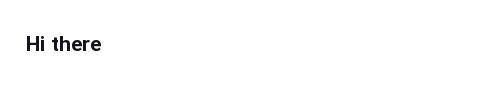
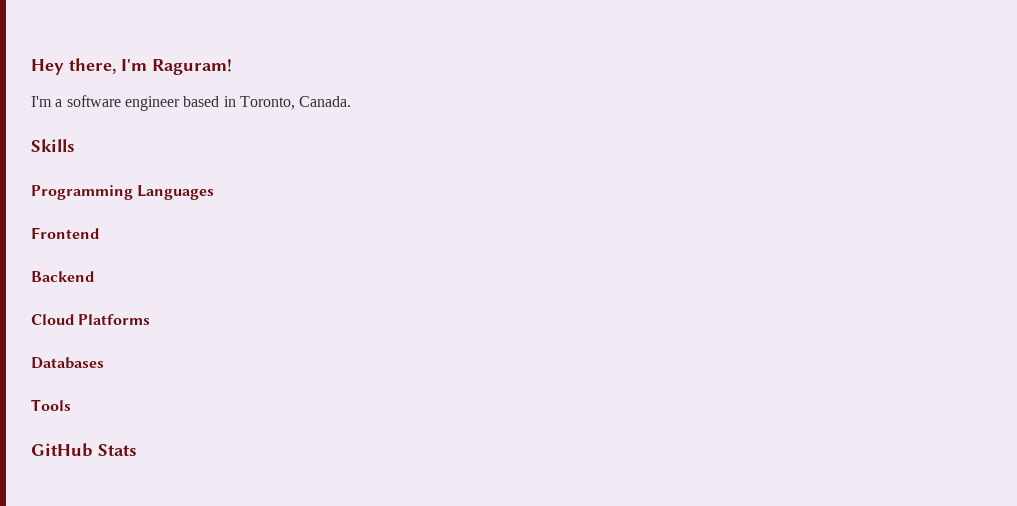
- Hi there
+ Hey there, I'm Raguram!
+ I'm a software engineer based in Toronto, Canada.
+ Skills
+ Programming Languages
+ Frontend
+ Backend
+ Cloud Platforms
+ Databases
+ Tools
+ GitHub Stats

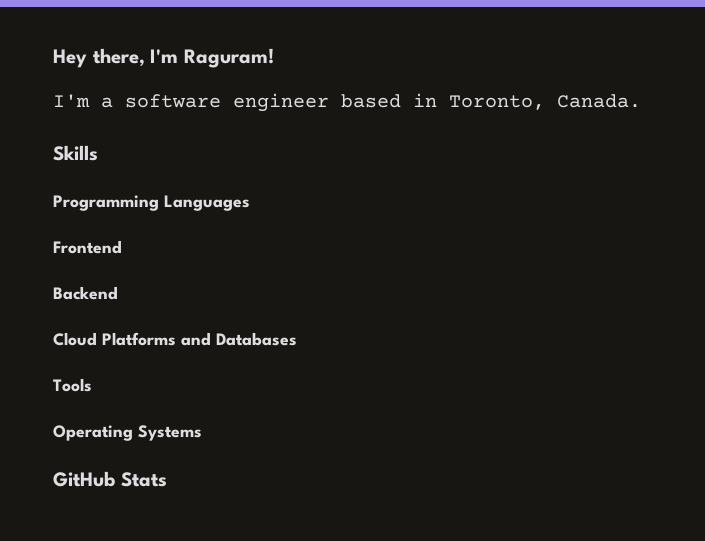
- Cloud Platforms
- Databases
+ Cloud Platforms and Databases
+ Operating Systems

